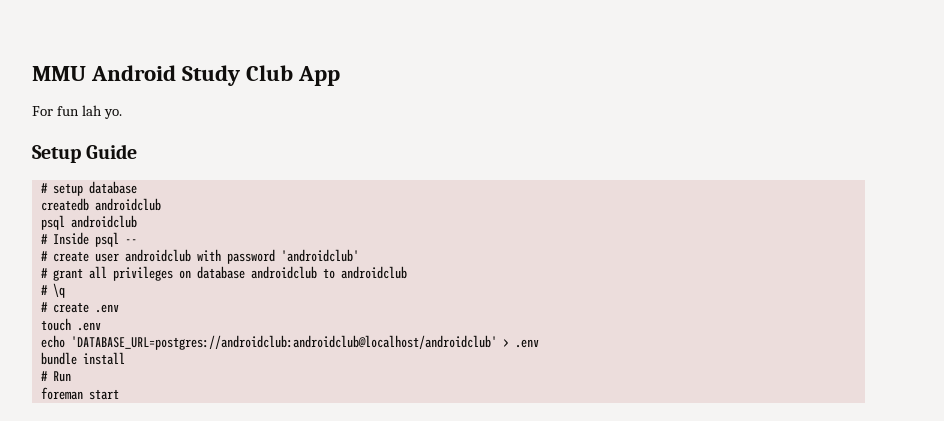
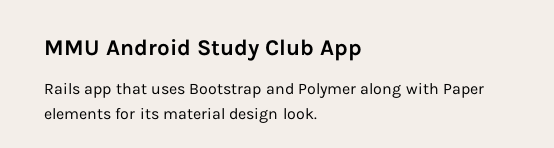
- For fun lah yo.
- Setup Guide
- # setup database
- createdb androidclub
- psql androidclub
- # Inside psql --
- # create user androidclub with password 'androidclub'
- # grant all privileges on database androidclub to androidclub
- # \q
- # create .env
- touch .env
- echo 'DATABASE_URL=postgres://androidclub:androidclub@localhost/androidclub' > .env
- bundle install
- # Run
- foreman start
+ Rails app that uses Bootstrap and Polymer along with Paper elements for its material design look.

